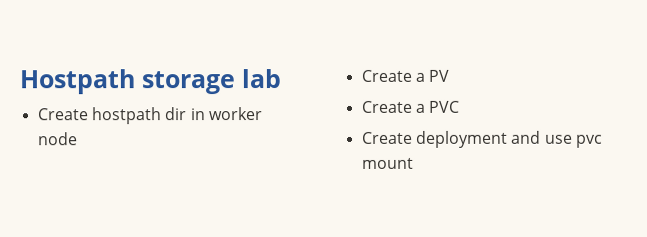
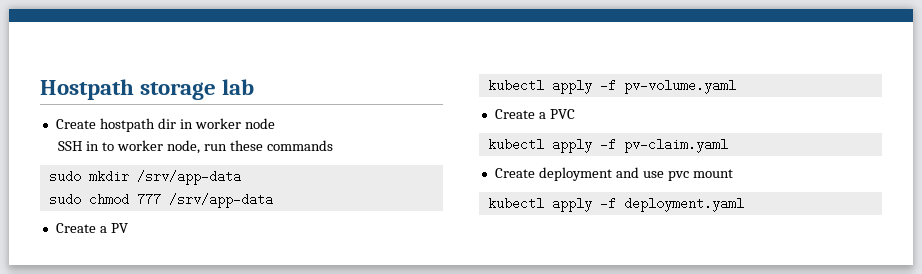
+ SSH in to worker node, run these commands
+ sudo mkdir /srv/app-data
+ sudo chmod 777 /srv/app-data
+ kubectl apply -f pv-volume.yaml
+ kubectl apply -f pv-claim.yaml
+ kubectl apply -f deployment.yaml

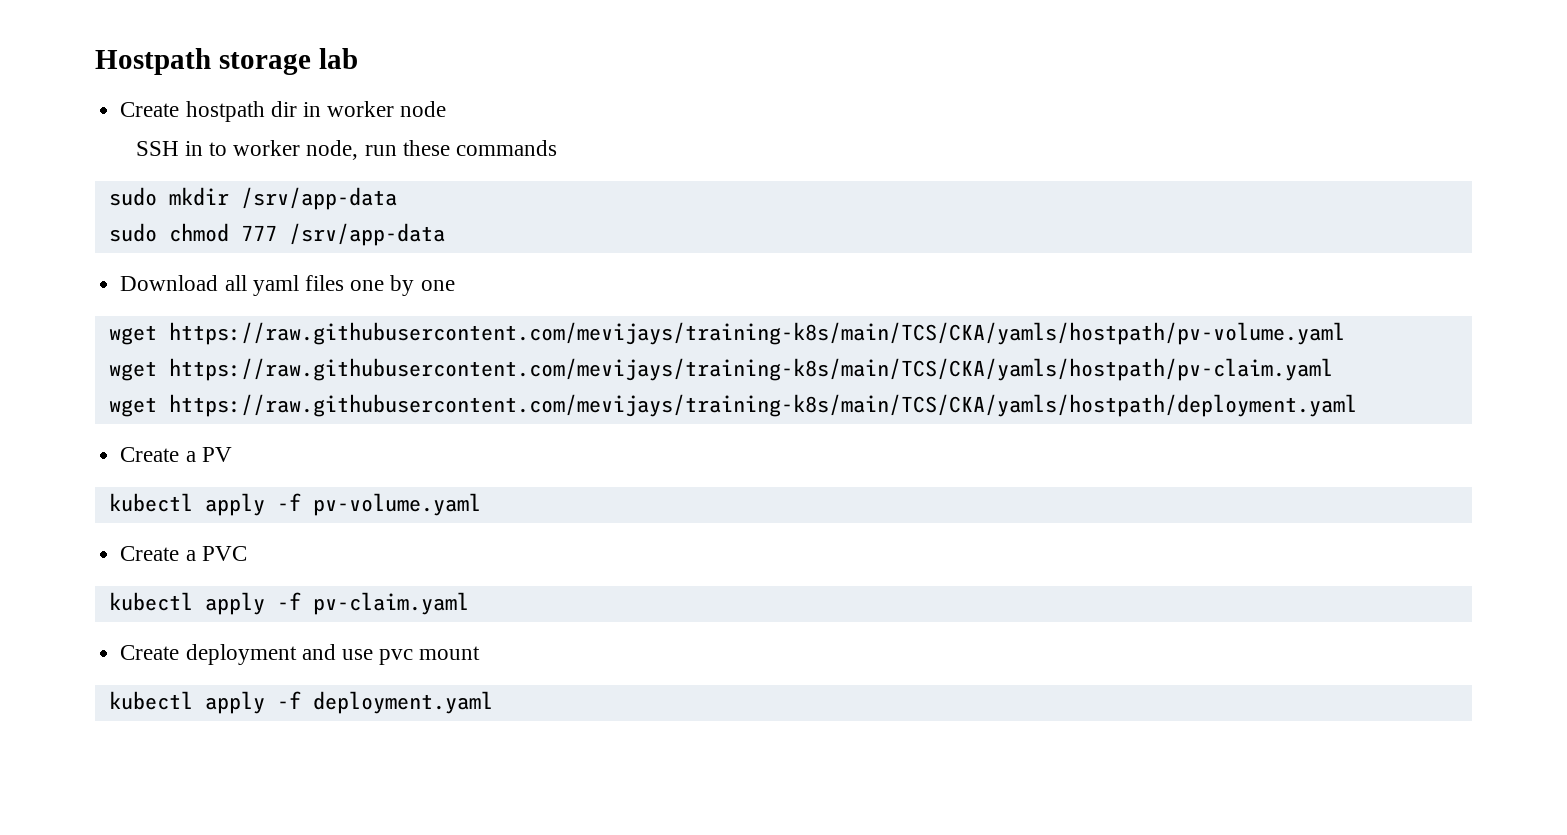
+ Download all yaml files one by one
+ wget https://raw.githubusercontent.com/mevijays/training-k8s/main/TCS/CKA/yamls/hostpath/pv-volume.yaml
+ wget https://raw.githubusercontent.com/mevijays/training-k8s/main/TCS/CKA/yamls/hostpath/pv-claim.yaml
+ wget https://raw.githubusercontent.com/mevijays/training-k8s/main/TCS/CKA/yamls/hostpath/deployment.yaml

